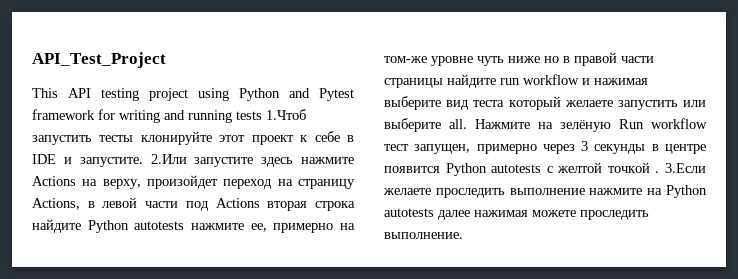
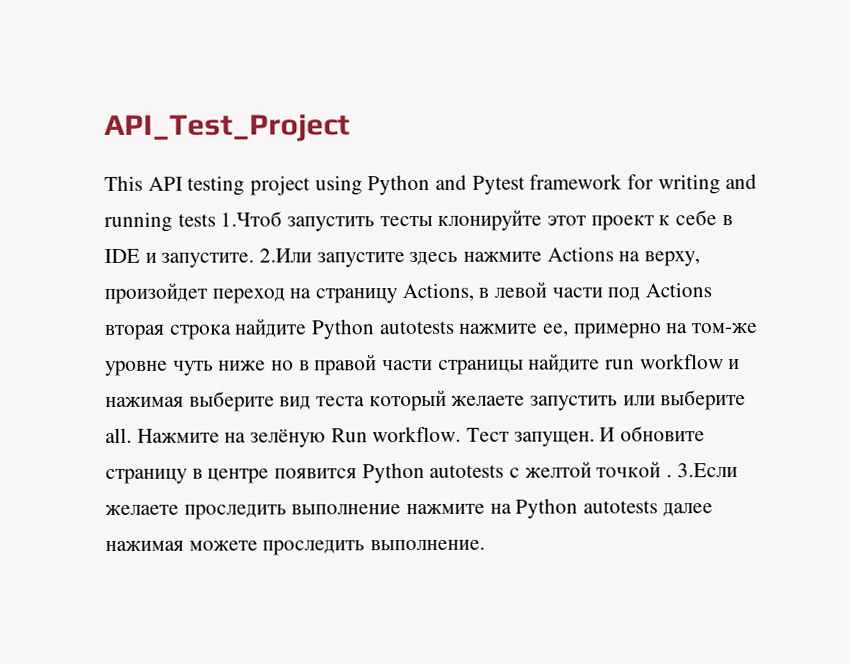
- Нажмите на зелёную Run workflow тест запущен, примерно через 3 секунды в центре появится Python autotests с желтой точкой .
+ Нажмите на зелёную Run workflow. Тест запущен. И обновите страницу в центре появится Python autotests с желтой точкой .

